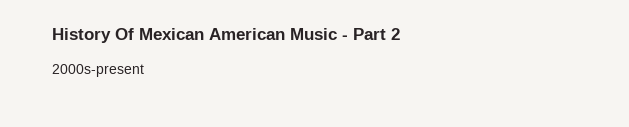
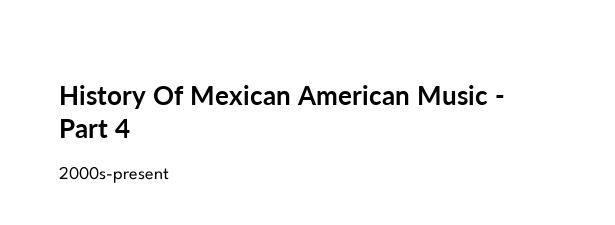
- History Of Mexican American Music - Part 2
+ History Of Mexican American Music - Part 4

